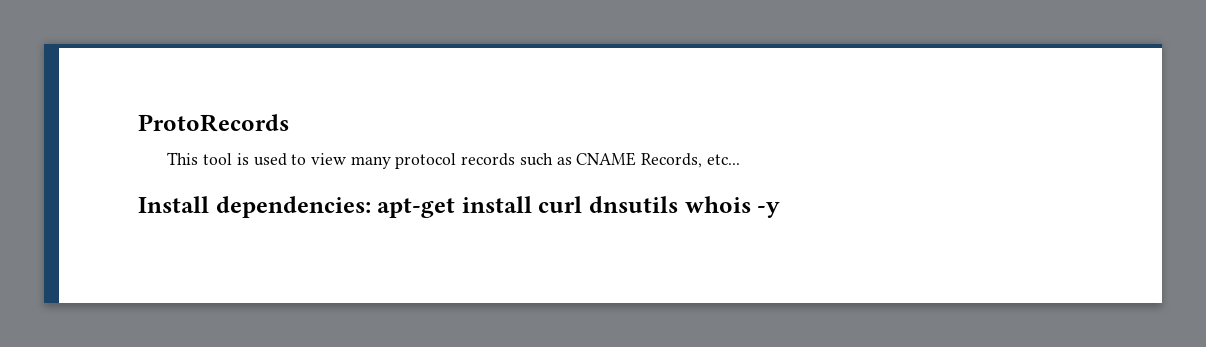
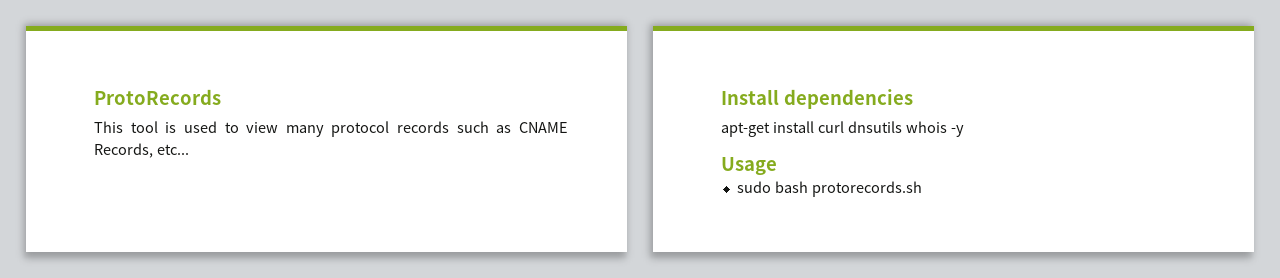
- Install dependencies: apt-get install curl dnsutils whois -y
+ Install dependencies
+ apt-get install curl dnsutils whois -y
+ Usage
+ sudo bash protorecords.sh

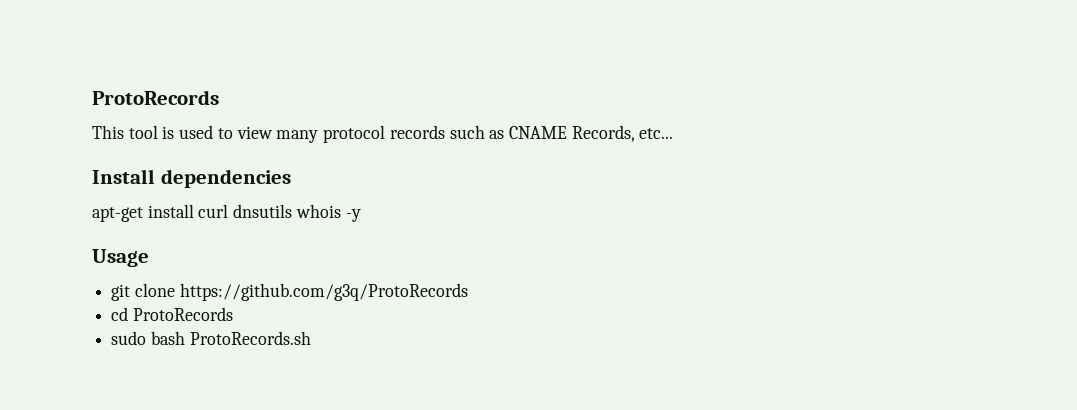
+ git clone https://github.com/g3q/ProtoRecords
+ cd ProtoRecords
- sudo bash protorecords.sh
+ sudo bash ProtoRecords.sh

